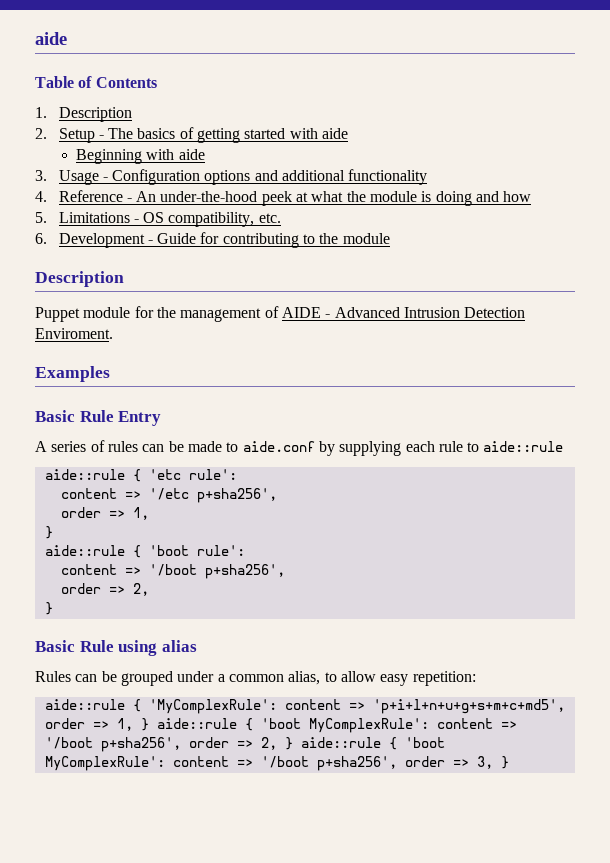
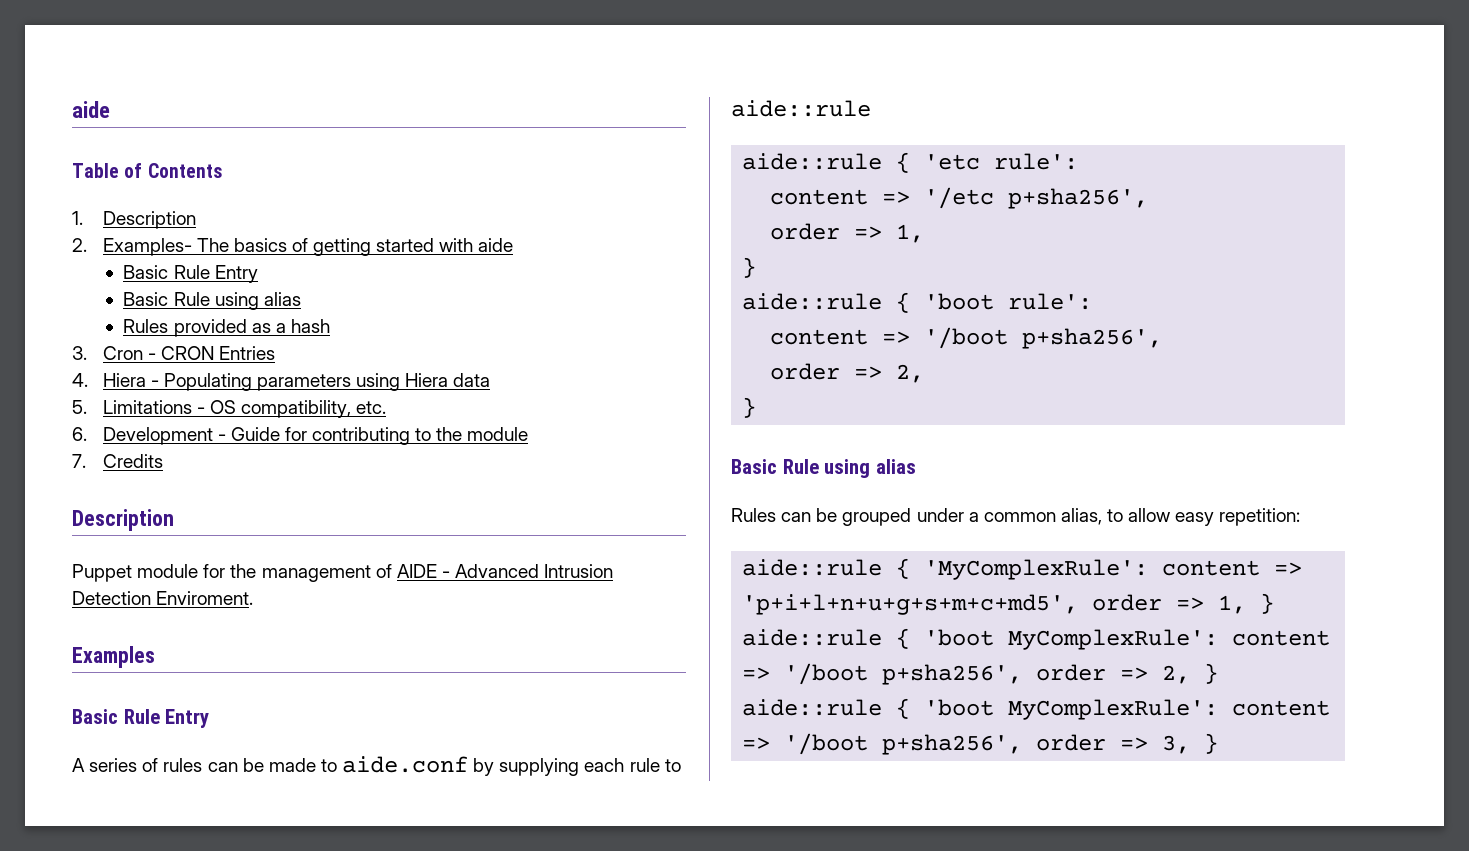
- 2. Setup - The basics of getting started with aide
- Beginning with aide
- 3. Usage - Configuration options and additional functionality
- 4. Reference - An under-the-hood peek at what the module is doing and how
+ 2. Examples- The basics of getting started with aide
+ Basic Rule Entry
+ Basic Rule using alias
+ Rules provided as a hash
+ 3. Cron - CRON Entries
+ 4. Hiera - Populating parameters using Hiera data
+ 7. Credits

